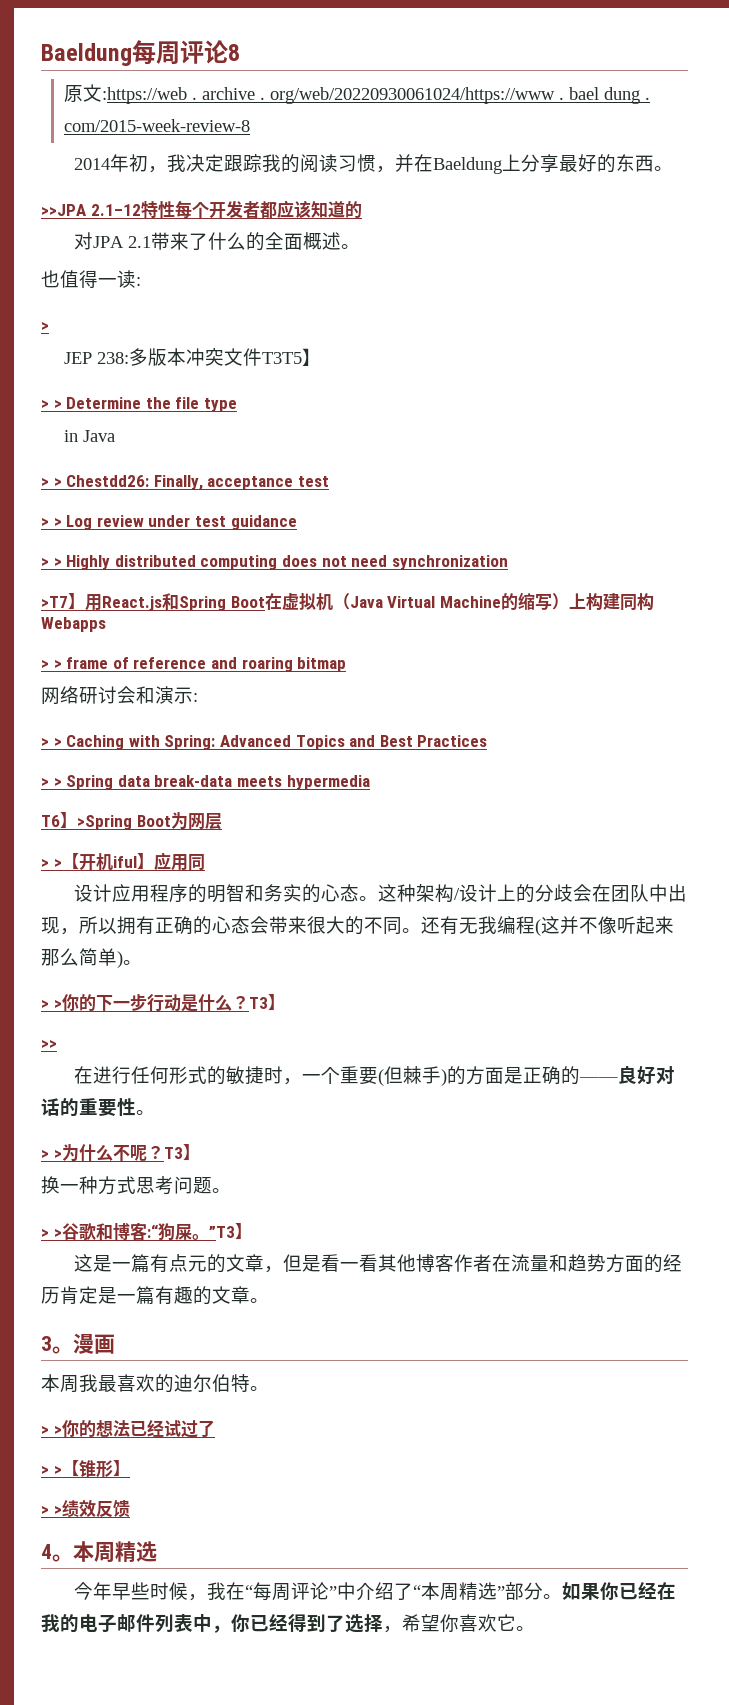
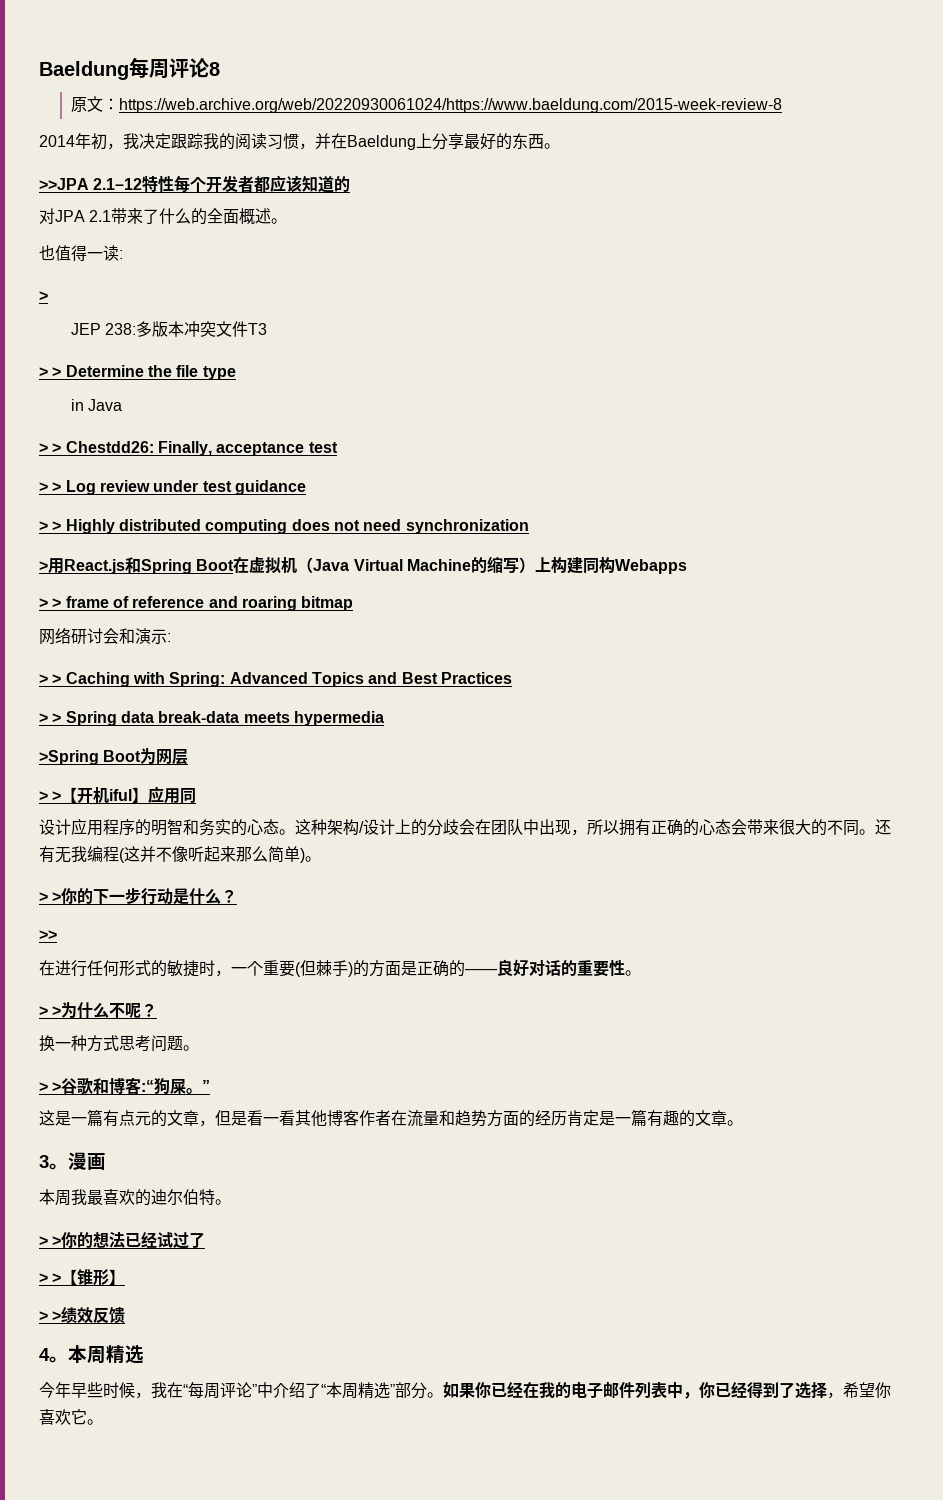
- 原文:https://web . archive . org/web/20220930061024/https://www . bael dung . com/2015-week-review-8
+ 原文：https://web.archive.org/web/20220930061024/https://www.baeldung.com/2015-week-review-8
- JEP 238:多版本冲突文件T3T5】
+ JEP 238:多版本冲突文件T3
- >T7】用React.js和Spring Boot在虚拟机（Java Virtual Machine的缩写）上构建同构Webapps
+ >用React.js和Spring Boot在虚拟机（Java Virtual Machine的缩写）上构建同构Webapps
- T6】>Spring Boot为网层
+ >Spring Boot为网层
- > >你的下一步行动是什么？T3】
+ > >你的下一步行动是什么？
- > >为什么不呢？T3】
+ > >为什么不呢？
- > >谷歌和博客:“狗屎。”T3】
+ > >谷歌和博客:“狗屎。”

